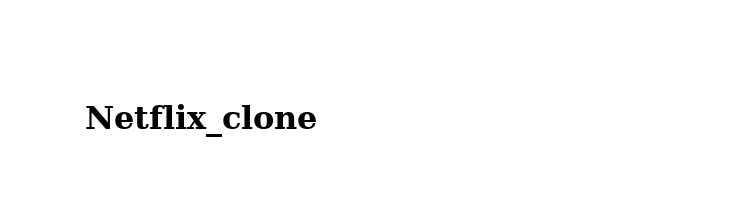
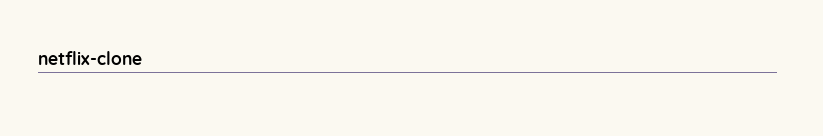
- Netflix_clone
+ netflix-clone

